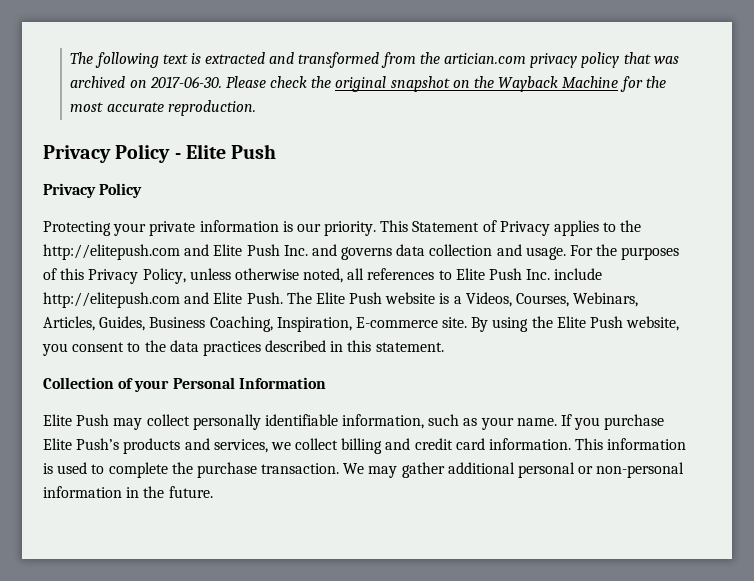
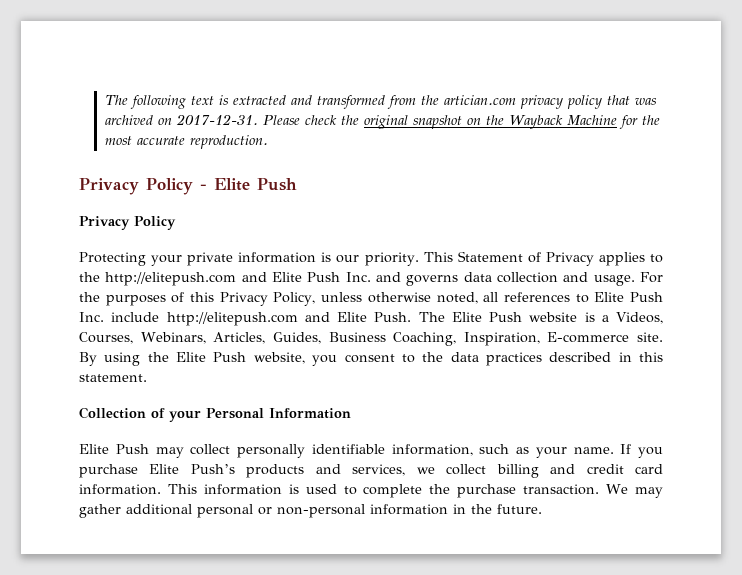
- The following text is extracted and transformed from the artician.com privacy policy that was archived on 2017-06-30.
+ The following text is extracted and transformed from the artician.com privacy policy that was archived on 2017-12-31.

